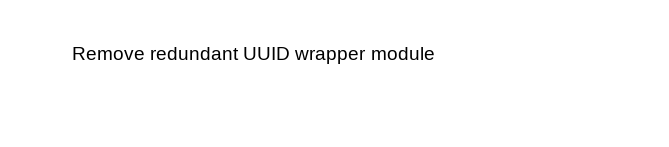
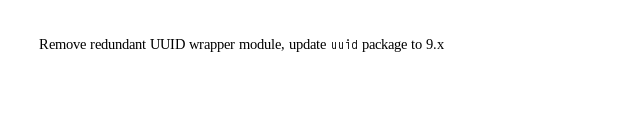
- Remove redundant UUID wrapper module
+ Remove redundant UUID wrapper module, update uuid package to 9.x

